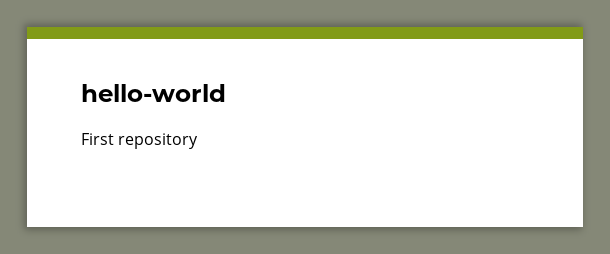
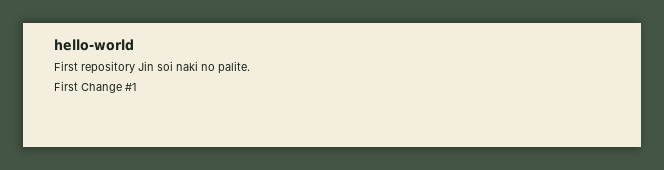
- First repository
+ First repository Jin soi naki no palite.
+ First Change #1

